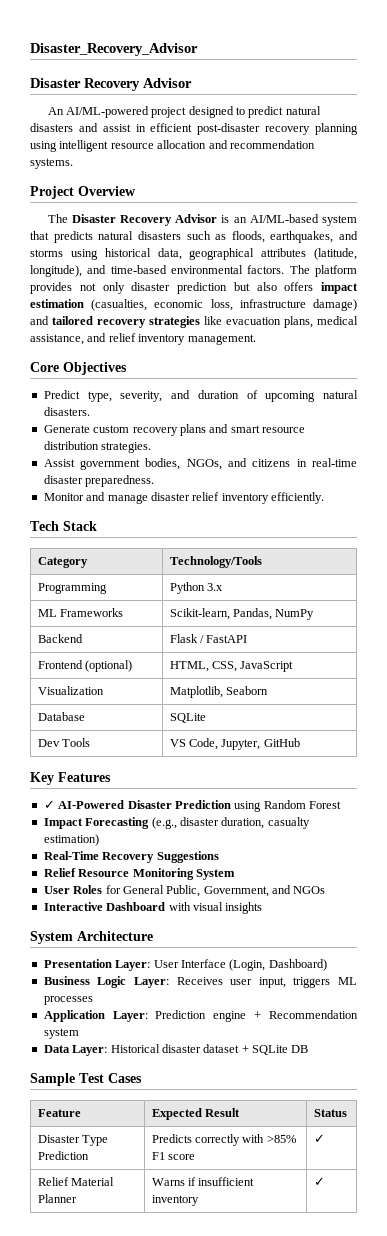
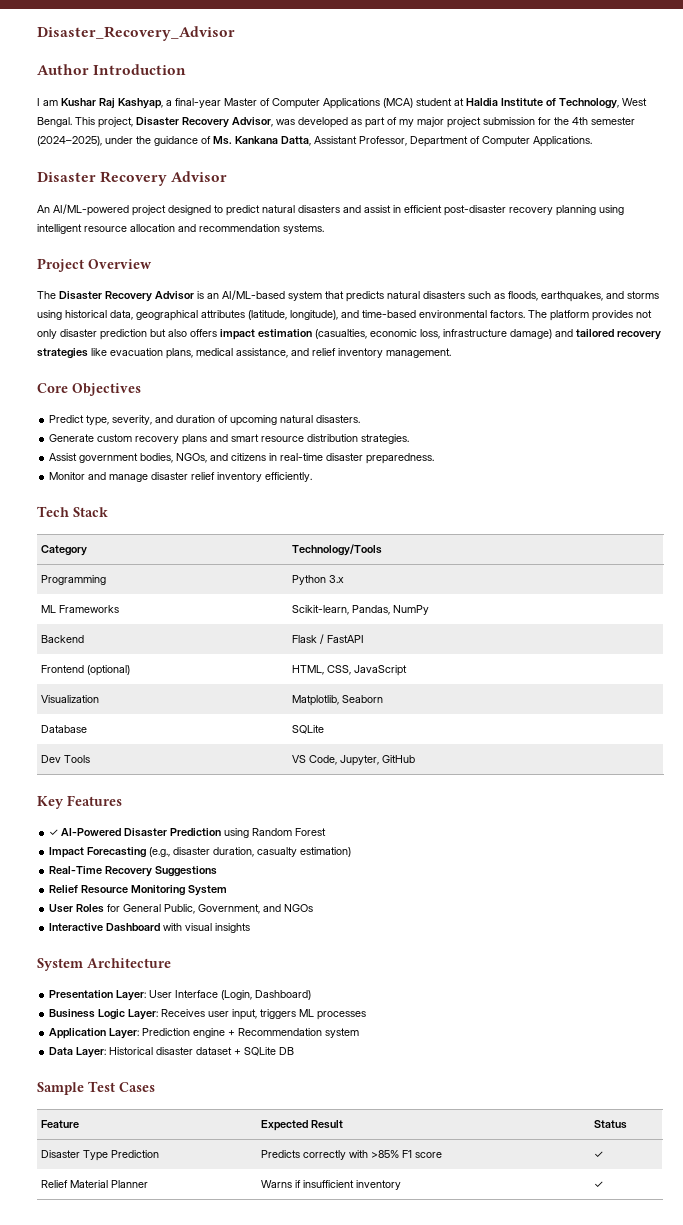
+ Author Introduction
+ I am Kushar Raj Kashyap, a final-year Master of Computer Applications (MCA) student at Haldia Institute of Technology, West Bengal. This project, Disaster Recovery Advisor, was developed as part of my major project submission for the 4th semester (2024–2025), under the guidance of Ms. Kankana Datta, Assistant Professor, Department of Computer Applications.

